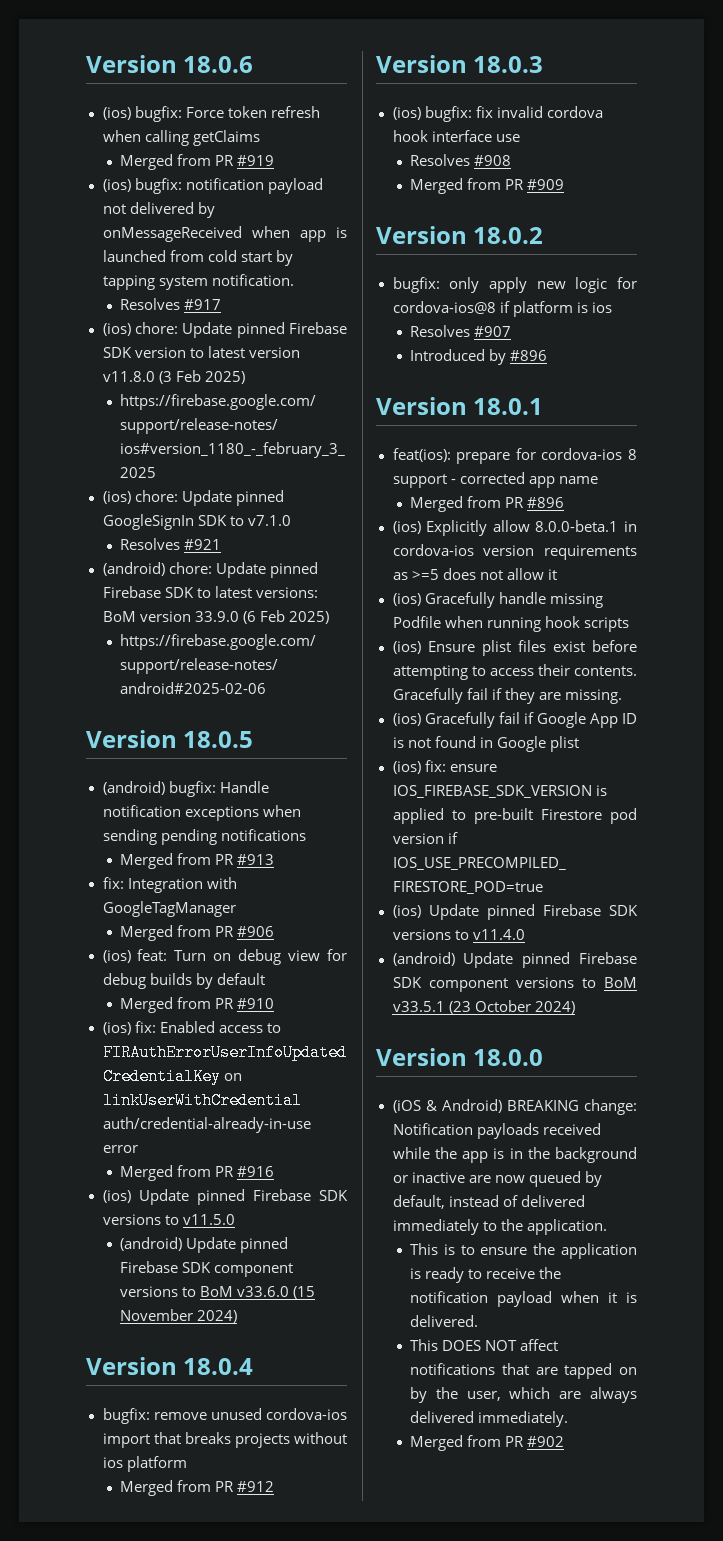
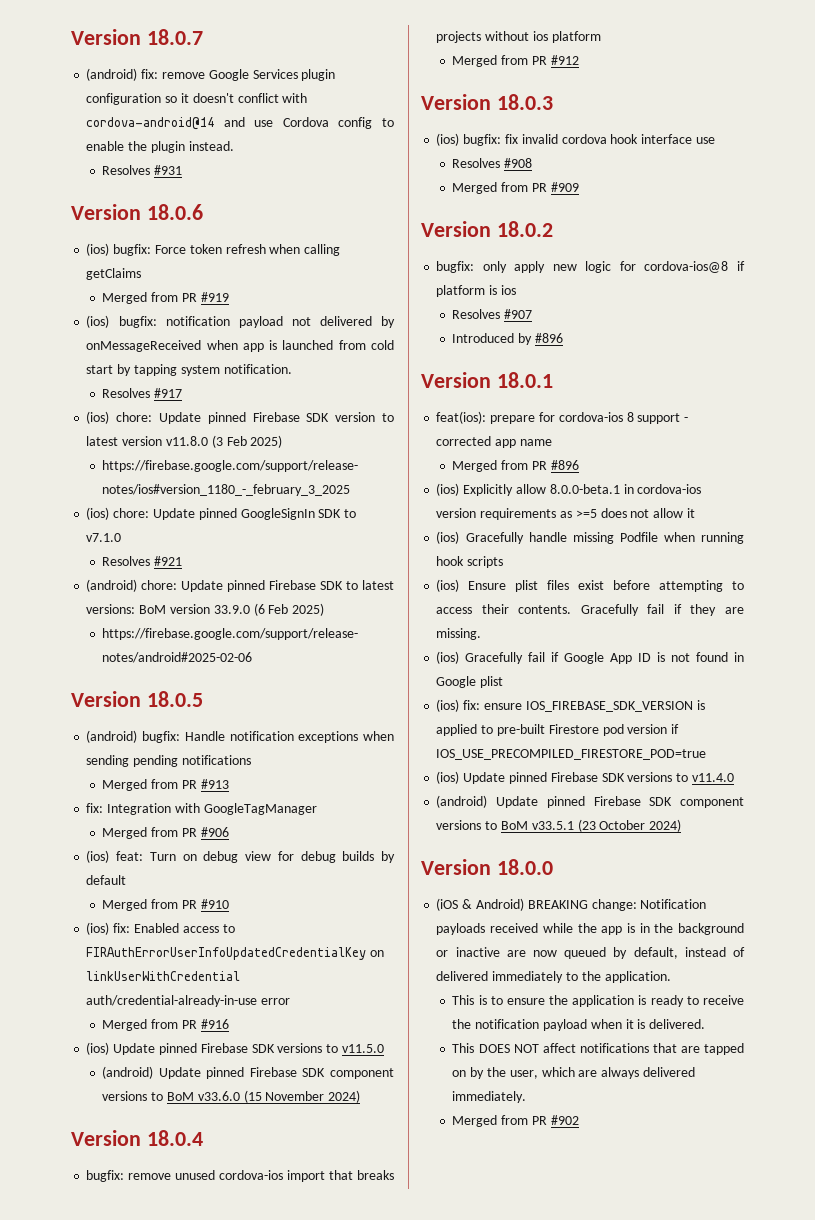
+ Version 18.0.7
+ (android) fix: remove Google Services plugin configuration so it doesn't conflict with cordova-android@14 and use Cordova config to enable the plugin instead.
+ Resolves #931

